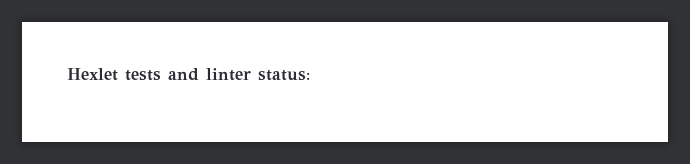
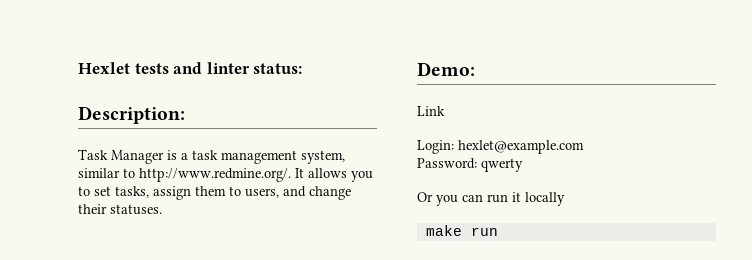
+ Description:
+ Task Manager is a task management system, similar to http://www.redmine.org/. It allows you to set tasks, assign them to users, and change their statuses.
+ Demo:
+ Link
+ Login: hexlet@example.com
+ Password: qwerty
+ Or you can run it locally
+ make run

